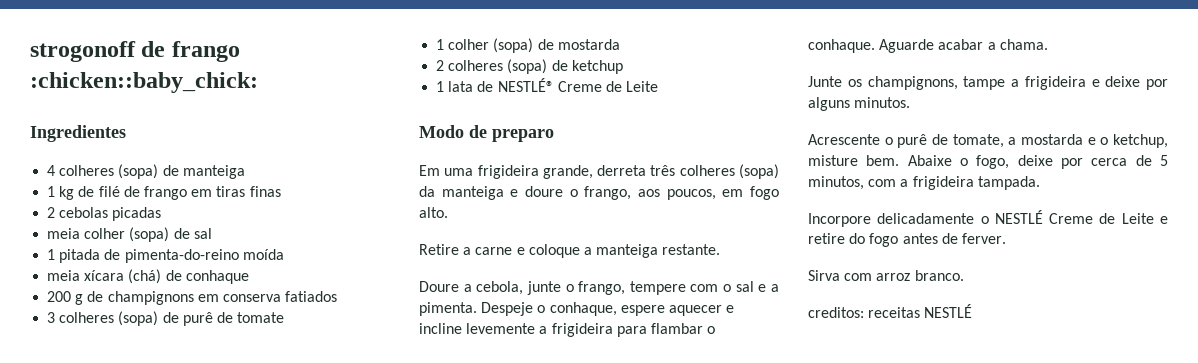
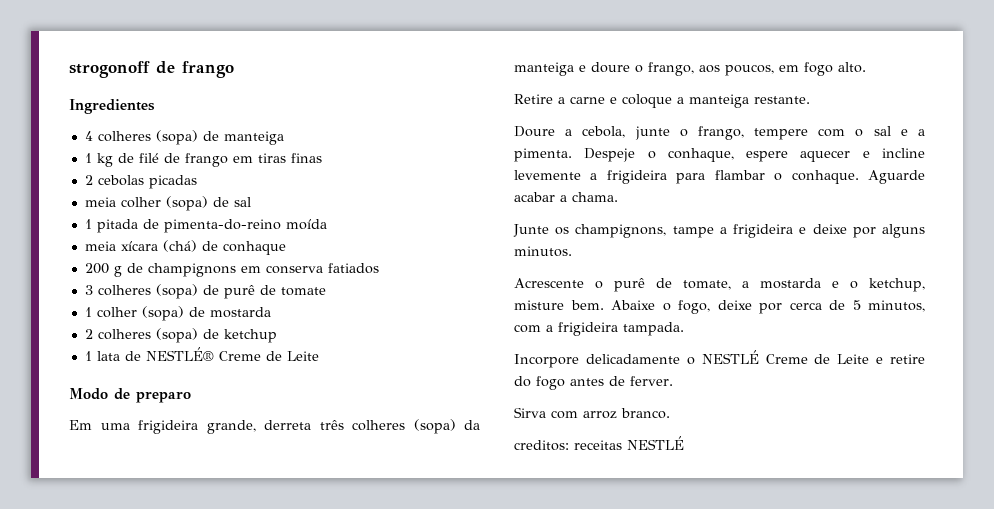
- strogonoff de frango :chicken::baby_chick:
+ strogonoff de frango

